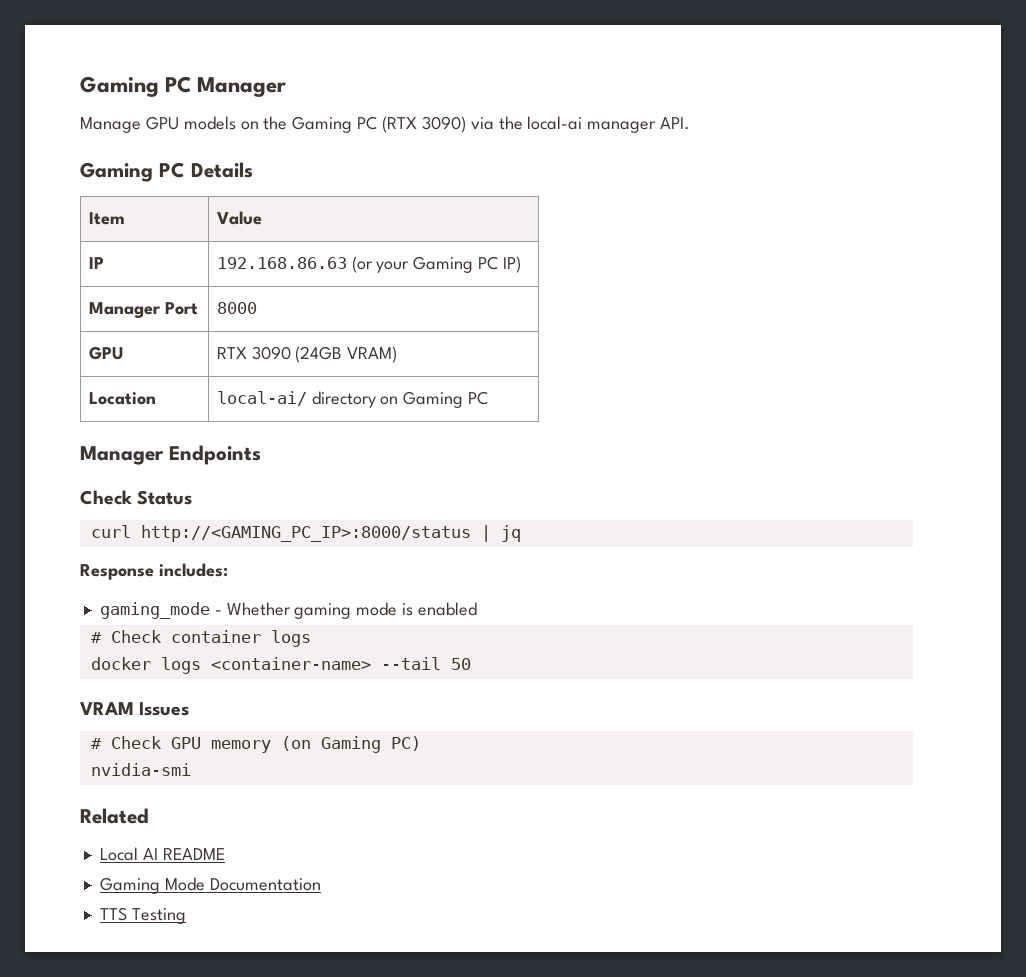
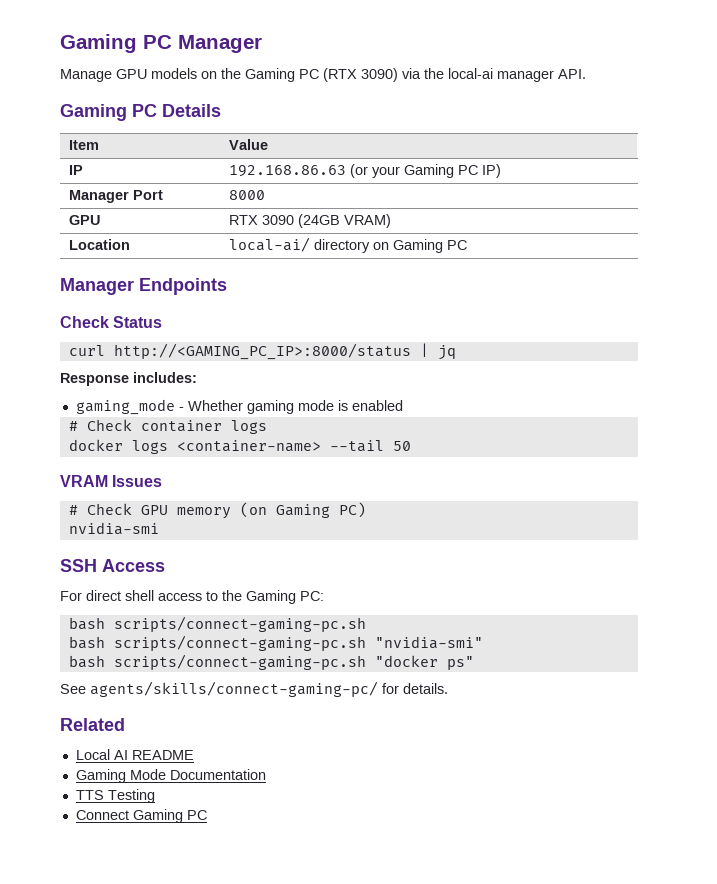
+ SSH Access
+ For direct shell access to the Gaming PC:
+ bash scripts/connect-gaming-pc.sh
+ bash scripts/connect-gaming-pc.sh "nvidia-smi"
+ bash scripts/connect-gaming-pc.sh "docker ps"
+ See agents/skills/connect-gaming-pc/ for details.
+ Connect Gaming PC

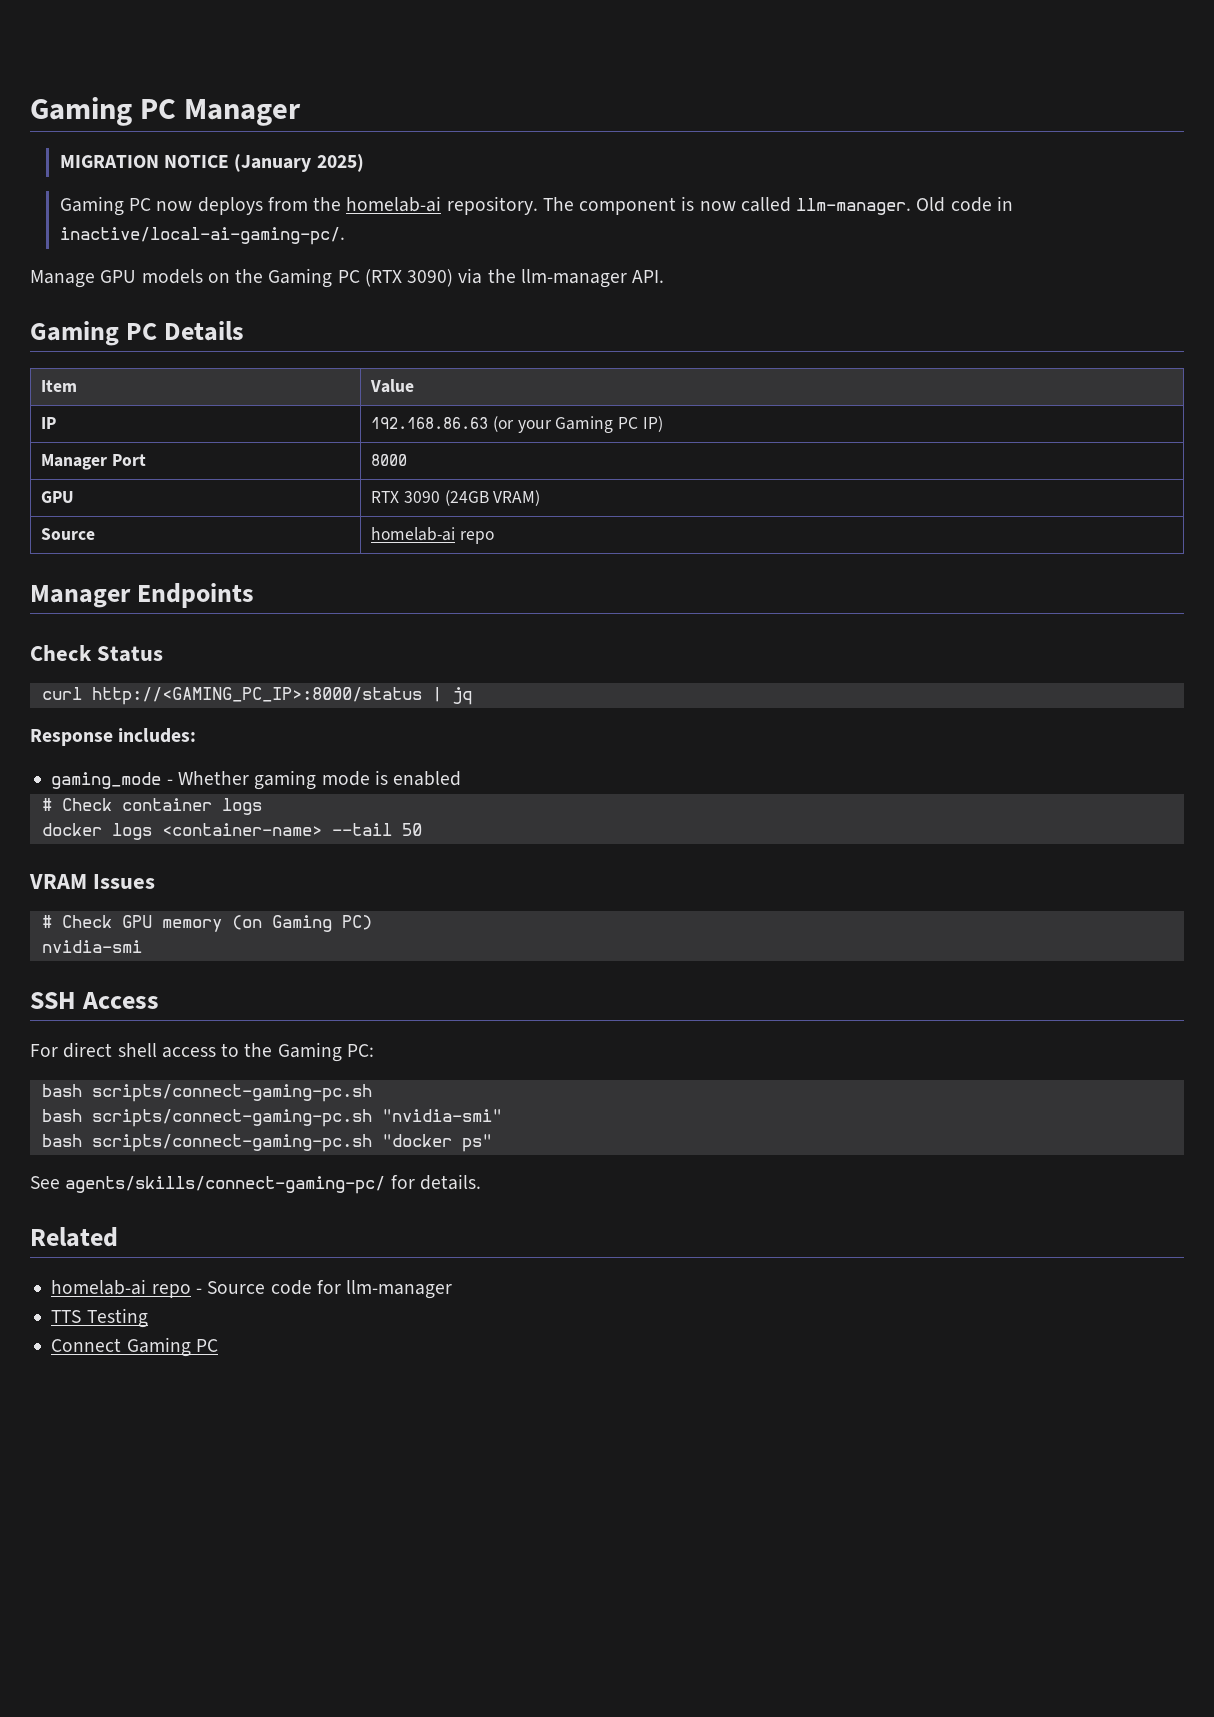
+ MIGRATION NOTICE (January 2025)
+ Gaming PC now deploys from the homelab-ai repository. The component is now called llm-manager. Old code in inactive/local-ai-gaming-pc/.
- Manage GPU models on the Gaming PC (RTX 3090) via the local-ai manager API.
+ Manage GPU models on the Gaming PC (RTX 3090) via the llm-manager API.
- Location | local-ai/ directory on Gaming PC
+ Source | homelab-ai repo
- Local AI README
- Gaming Mode Documentation
+ homelab-ai repo - Source code for llm-manager

